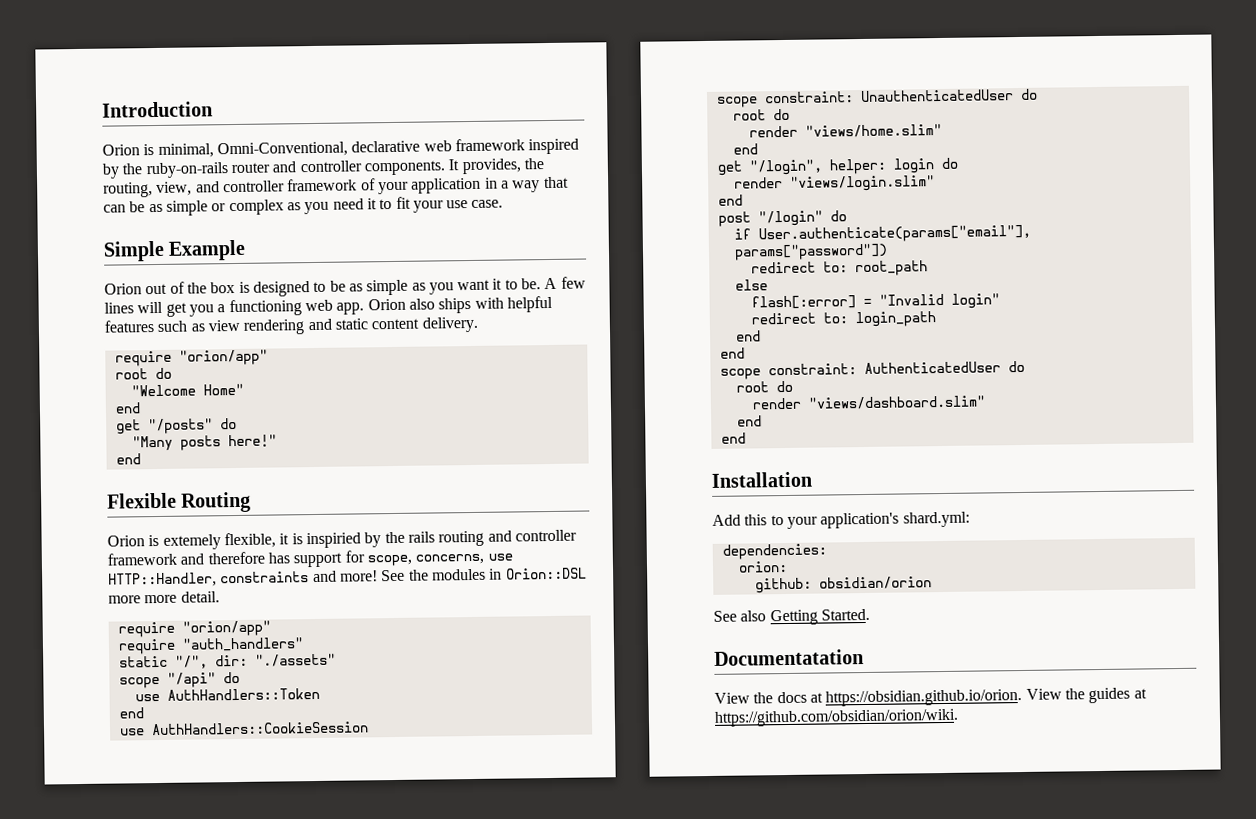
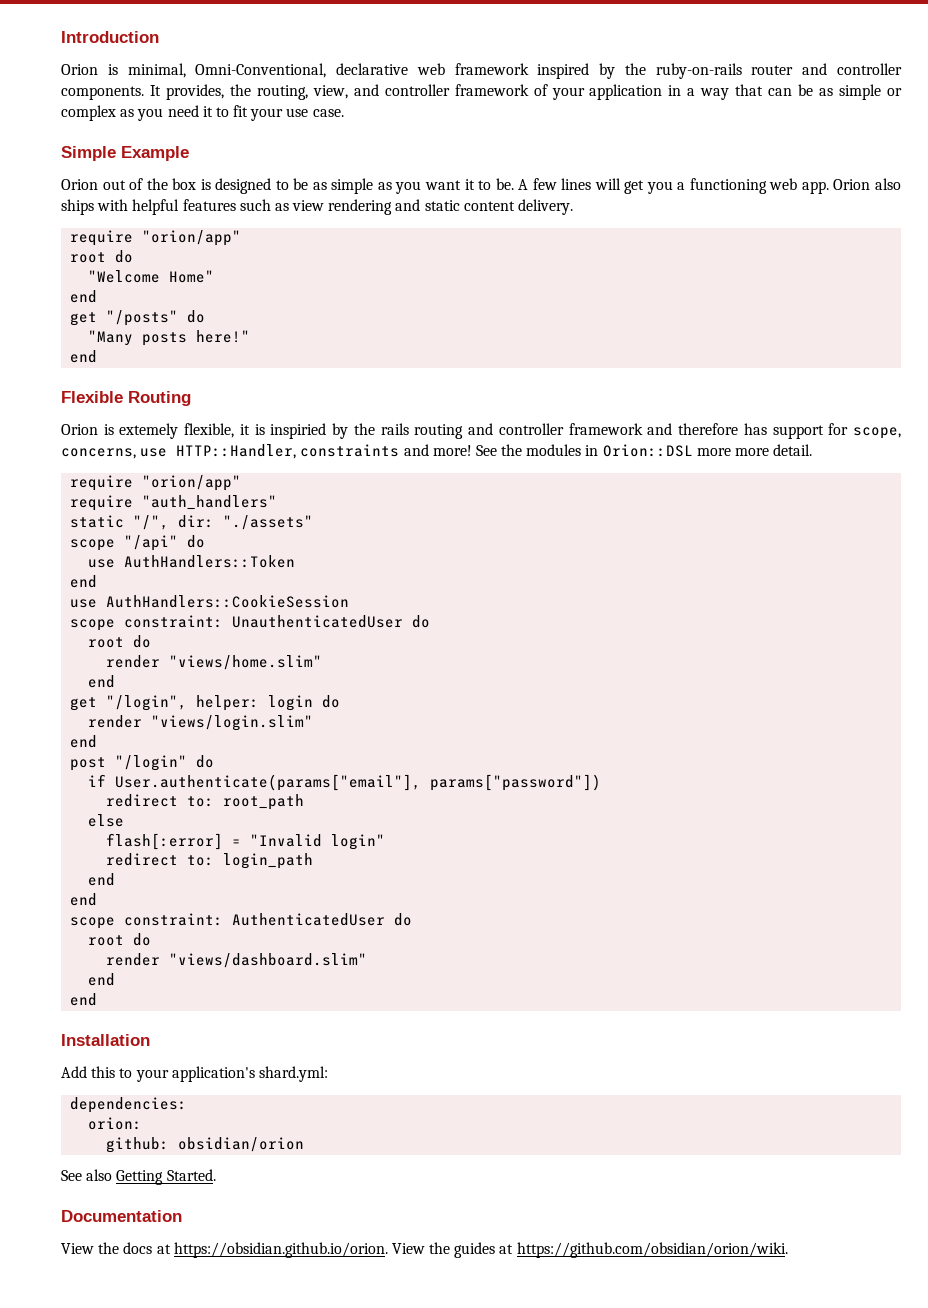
- Documentatation
+ Documentation

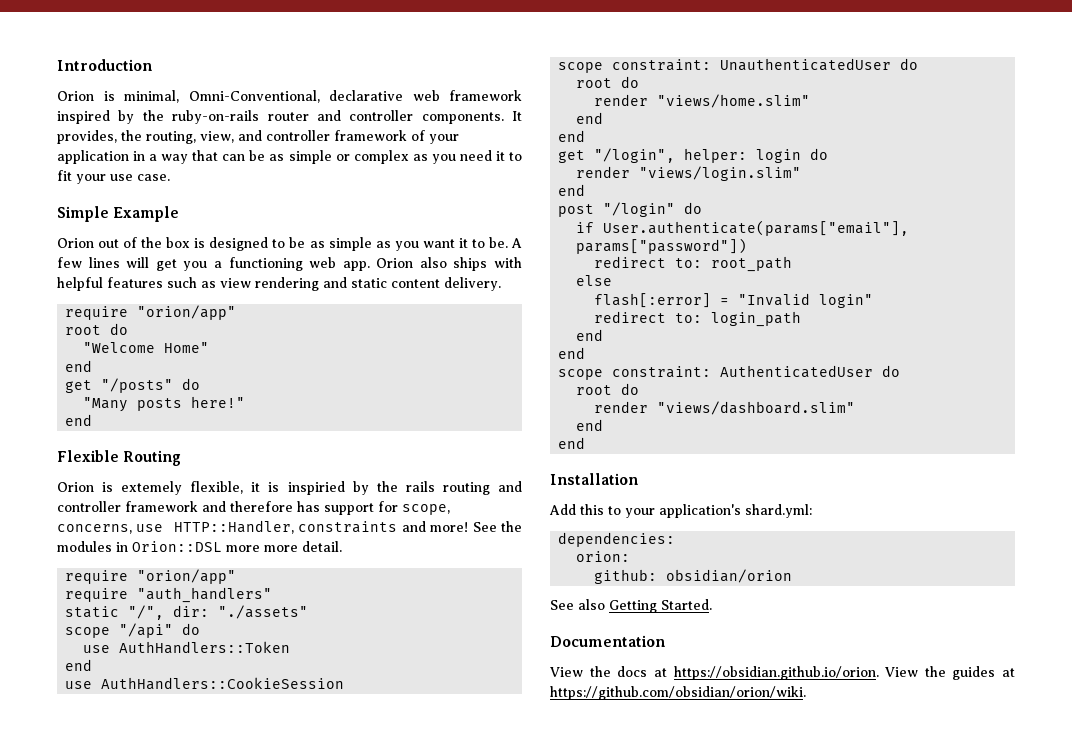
  render "views/home.slim"
+ end

